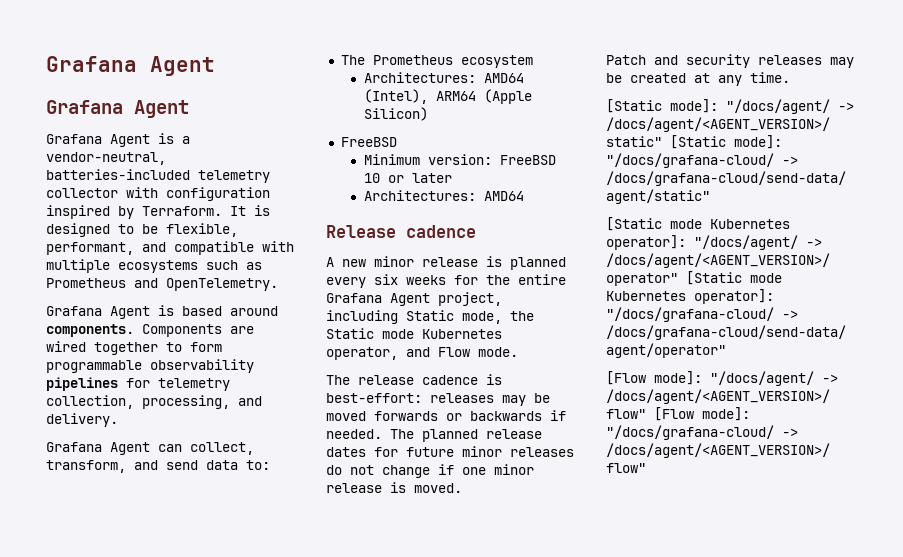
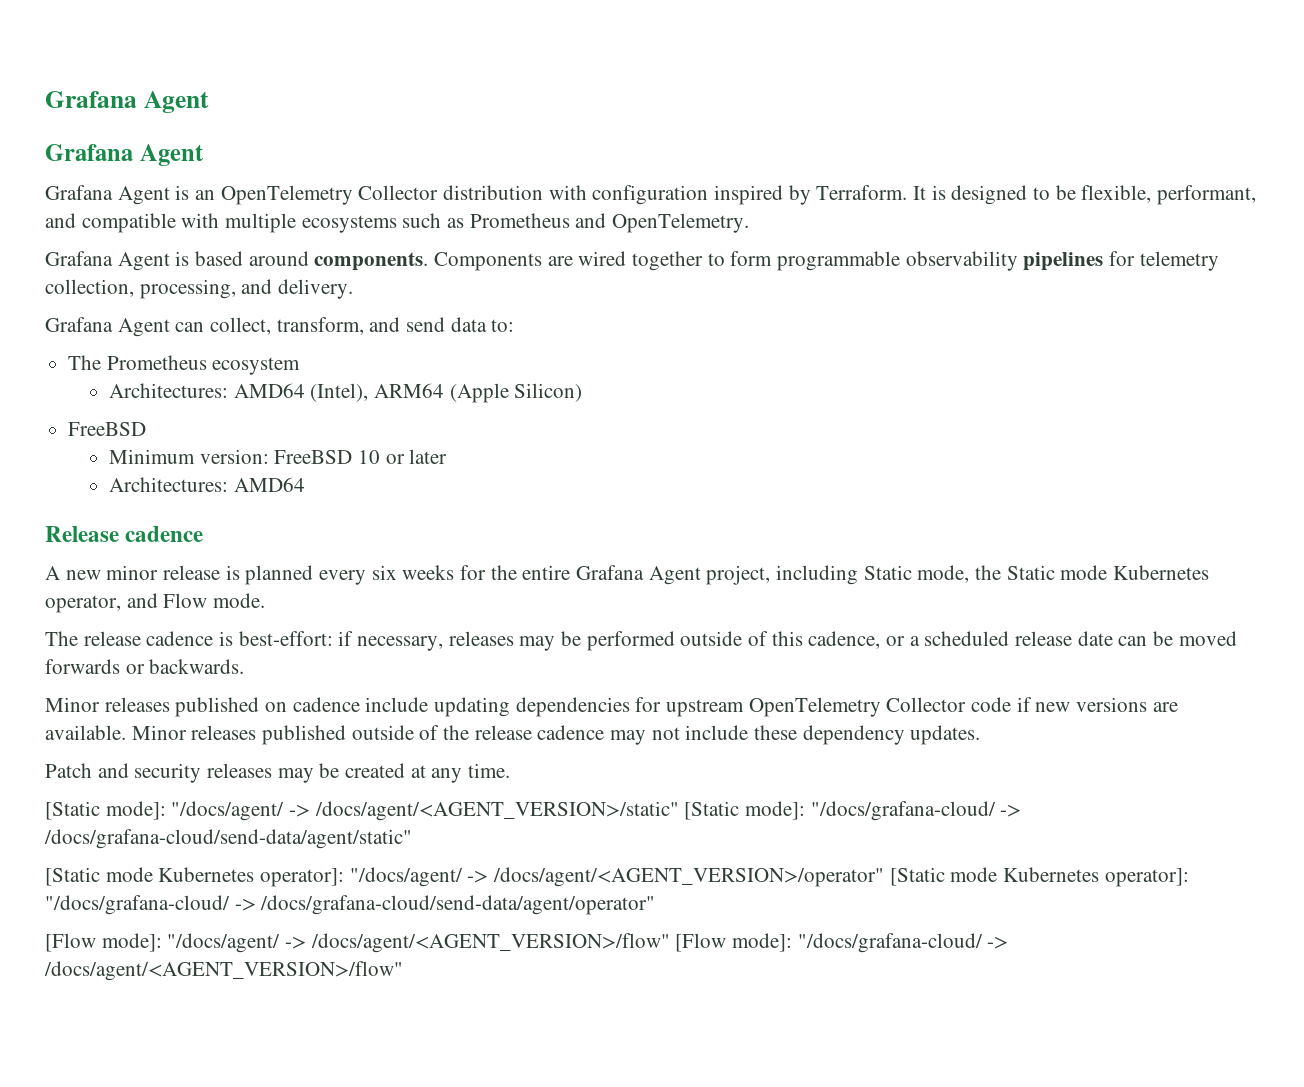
- Grafana Agent is a vendor-neutral, batteries-included telemetry collector with configuration inspired by Terraform.
+ Grafana Agent is an OpenTelemetry Collector distribution with configuration inspired by Terraform.
- The release cadence is best-effort: releases may be moved forwards or backwards if needed. The planned release dates for future minor releases do not change if one minor release is moved.
+ The release cadence is best-effort: if necessary, releases may be performed outside of this cadence, or a scheduled release date can be moved forwards or backwards.
+ Minor releases published on cadence include updating dependencies for upstream OpenTelemetry Collector code if new versions are available. Minor releases published outside of the release cadence may not include these dependency updates.

